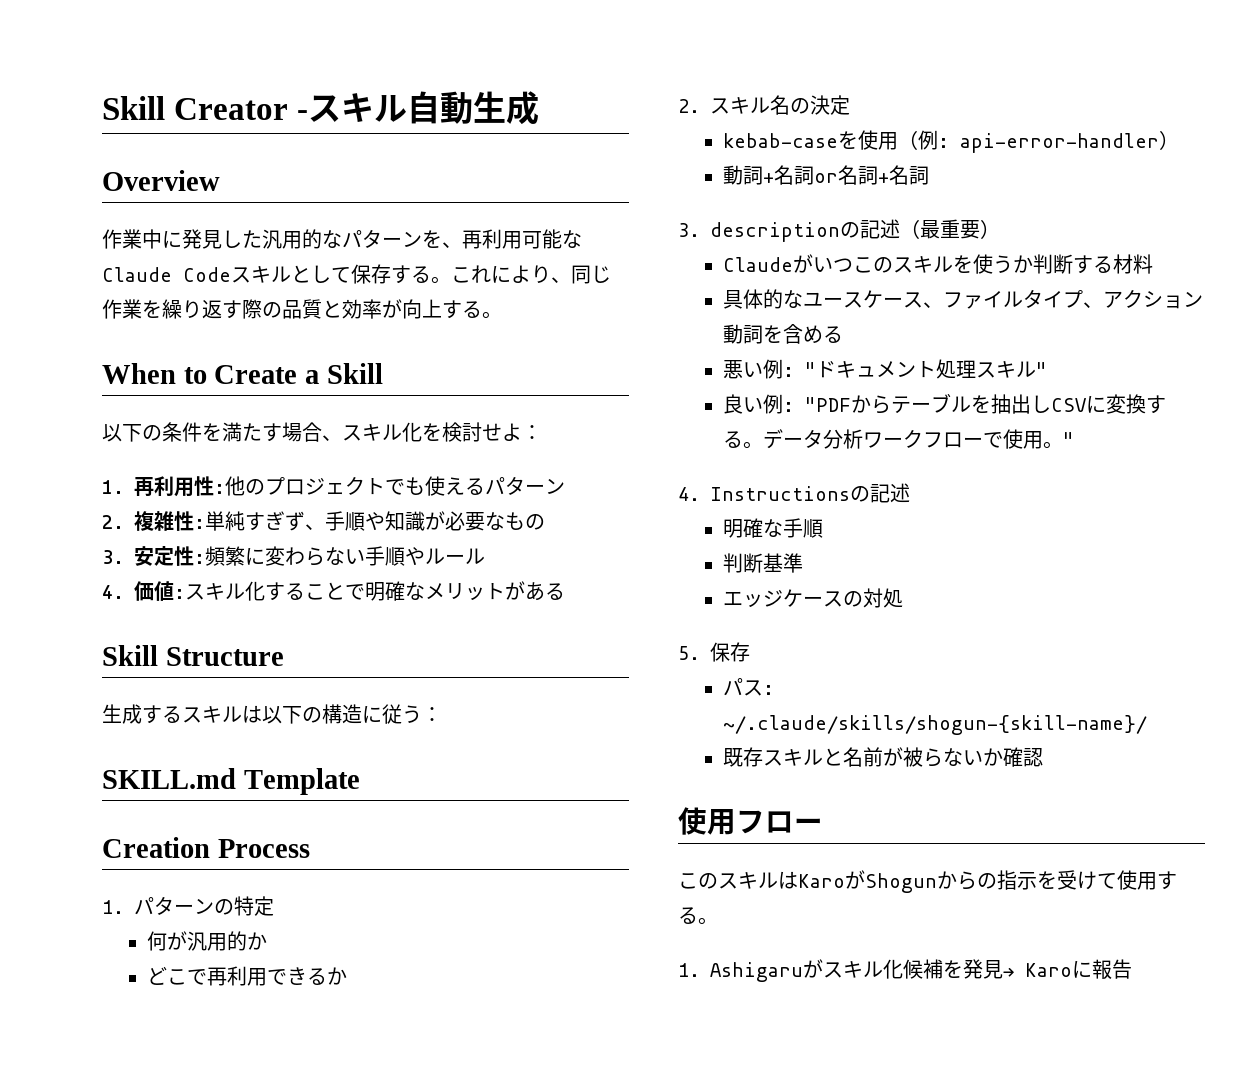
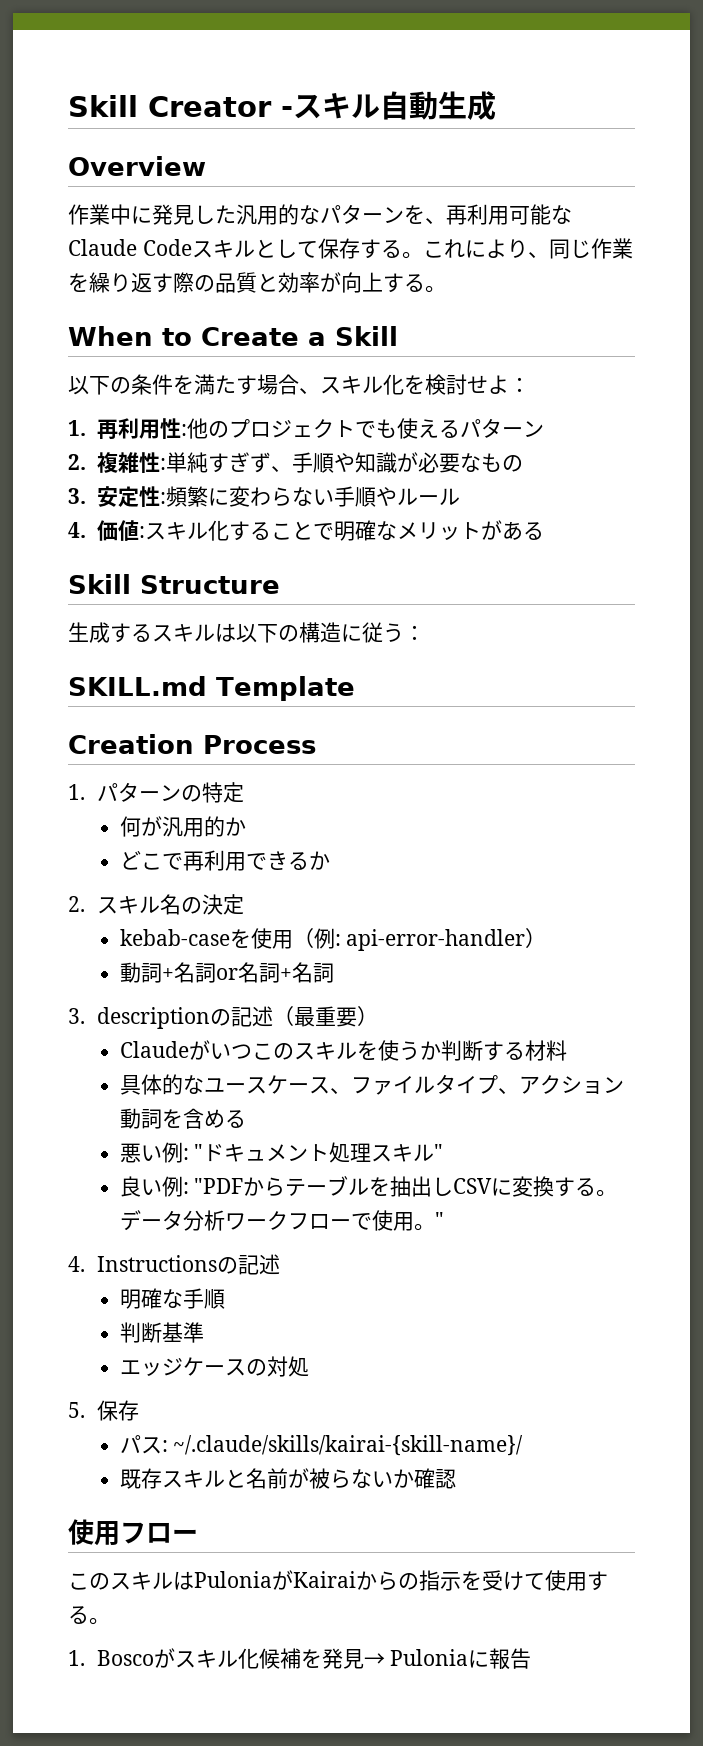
- パス: ~/.claude/skills/shogun-{skill-name}/
+ パス: ~/.claude/skills/kairai-{skill-name}/
- このスキルはKaroがShogunからの指示を受けて使用する。
+ このスキルはPuloniaがKairaiからの指示を受けて使用する。
- 1. Ashigaruがスキル化候補を発見→ Karoに報告
+ 1. Boscoがスキル化候補を発見→ Puloniaに報告

